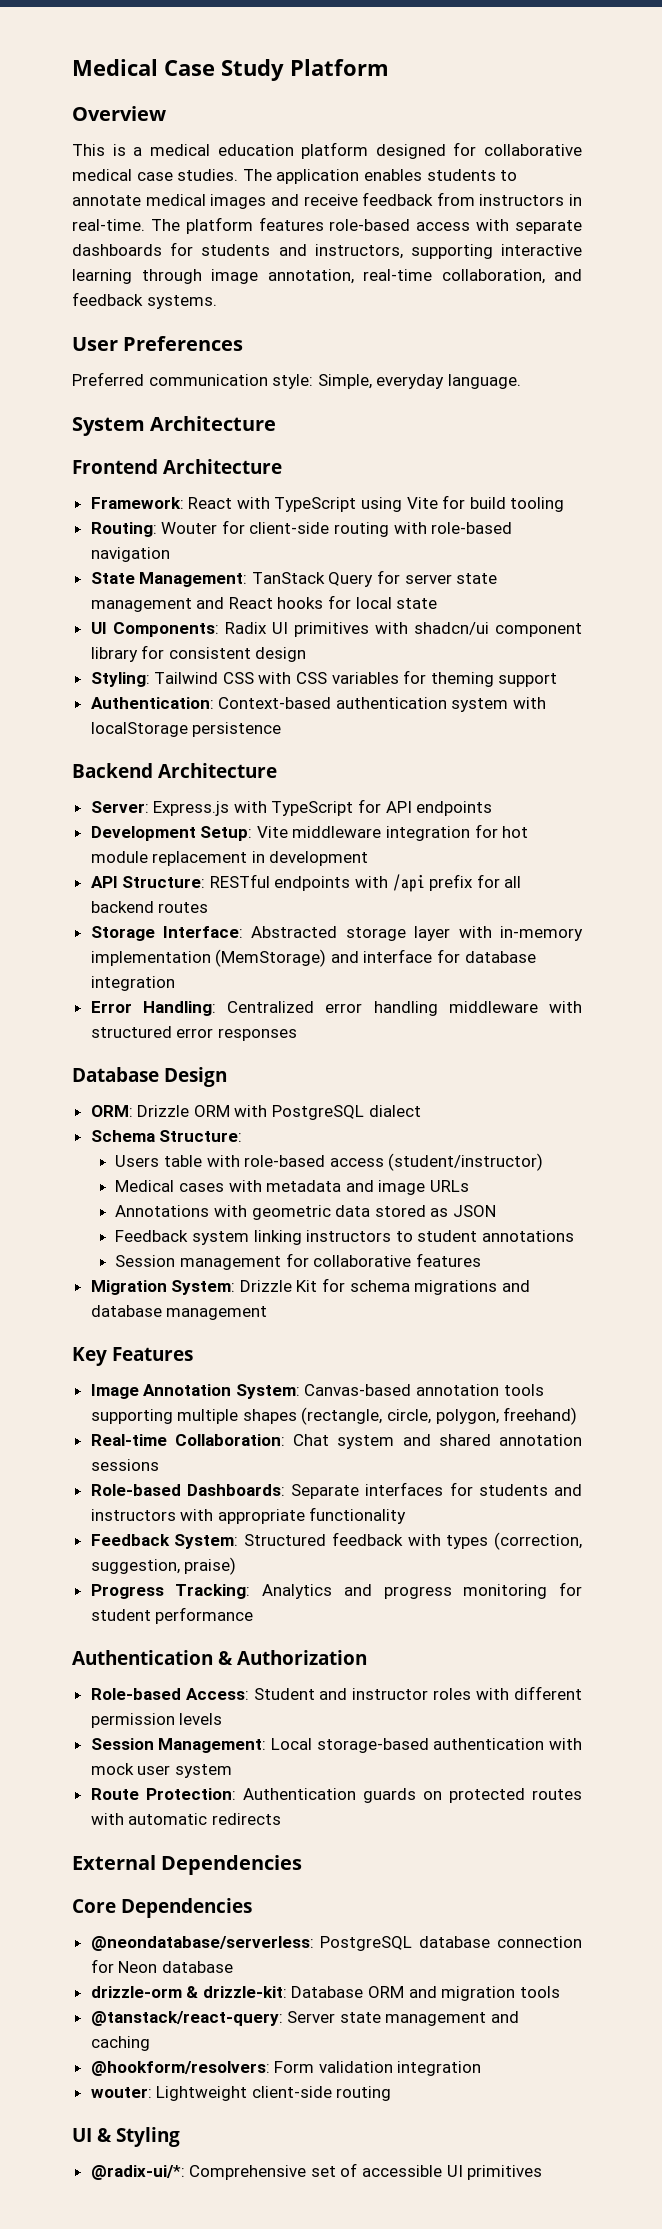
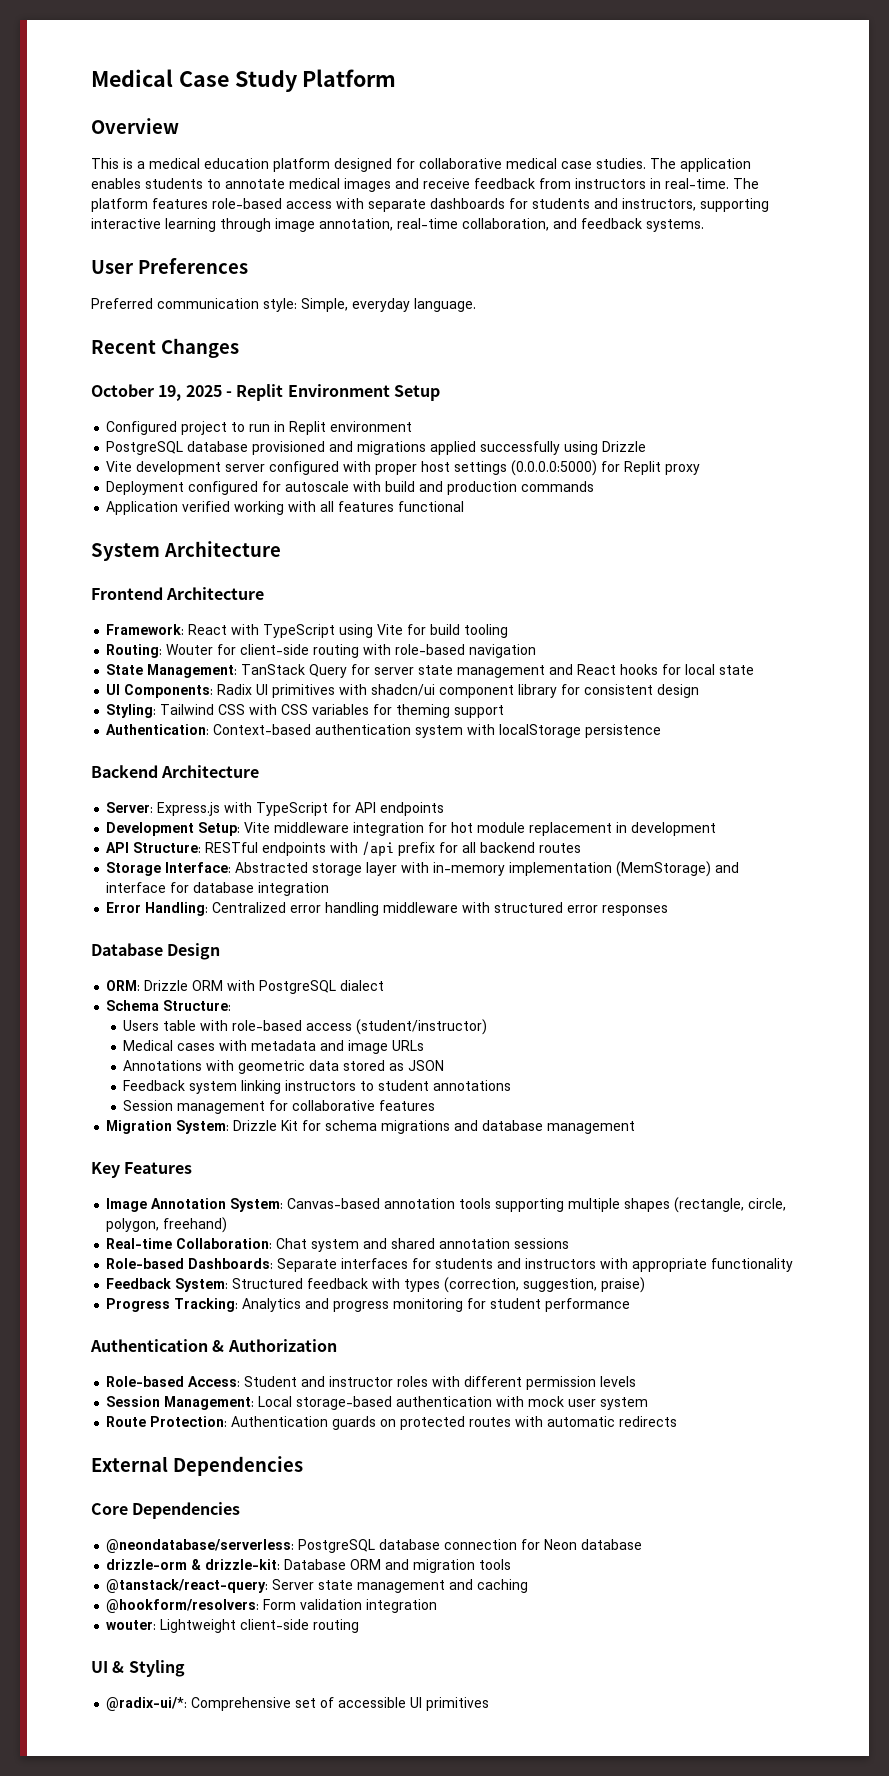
+ Recent Changes
+ October 19, 2025 - Replit Environment Setup
+ Configured project to run in Replit environment
+ PostgreSQL database provisioned and migrations applied successfully using Drizzle
+ Vite development server configured with proper host settings (0.0.0.0:5000) for Replit proxy
+ Deployment configured for autoscale with build and production commands
+ Application verified working with all features functional

